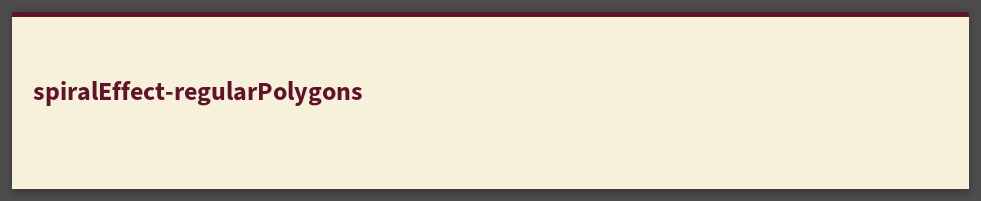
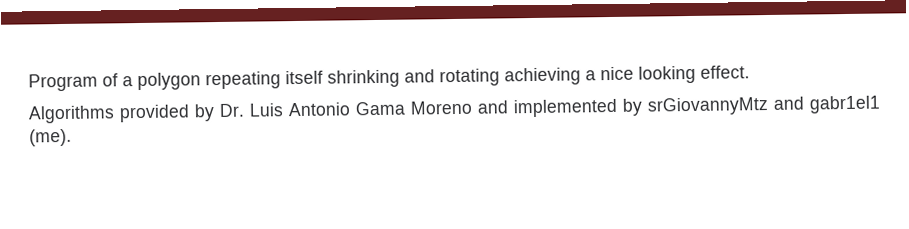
- spiralEffect-regularPolygons
+ Program of a polygon repeating itself shrinking and rotating achieving a nice looking effect.
+ Algorithms provided by Dr. Luis Antonio Gama Moreno and implemented by srGiovannyMtz and gabr1el1 (me).

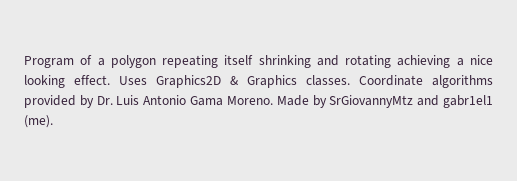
- Program of a polygon repeating itself shrinking and rotating achieving a nice looking effect.
- Algorithms provided by Dr. Luis Antonio Gama Moreno and implemented by srGiovannyMtz and gabr1el1 (me).
+ Program of a polygon repeating itself shrinking and rotating achieving a nice looking effect. Uses Graphics2D & Graphics classes. Coordinate algorithms provided by Dr. Luis Antonio Gama Moreno. Made by SrGiovannyMtz and gabr1el1 (me).

